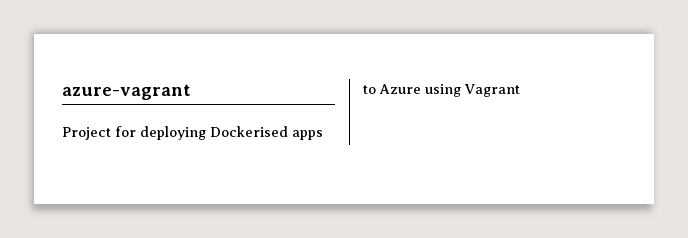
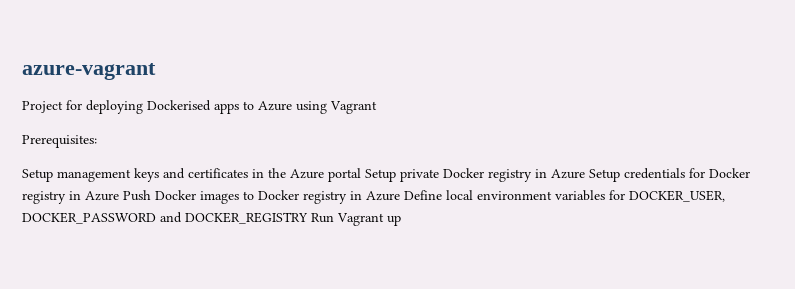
+ Prerequisites:
+ Setup management keys and certificates in the Azure portal Setup private Docker registry in Azure Setup credentials for Docker registry in Azure Push Docker images to Docker registry in Azure Define local environment variables for DOCKER_USER, DOCKER_PASSWORD and DOCKER_REGISTRY Run Vagrant up

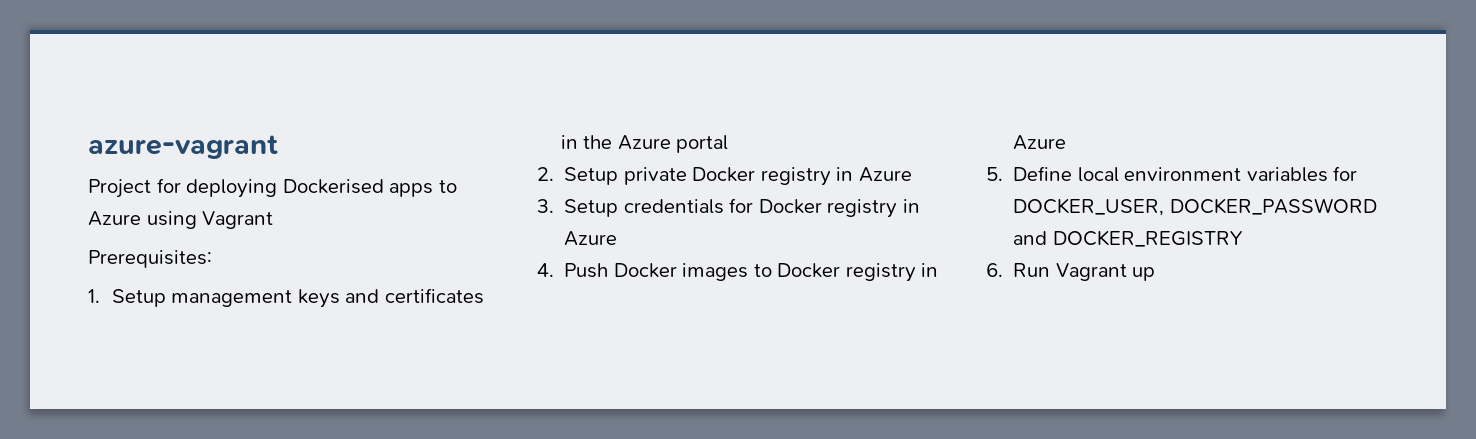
- Setup management keys and certificates in the Azure portal Setup private Docker registry in Azure Setup credentials for Docker registry in Azure Push Docker images to Docker registry in Azure Define local environment variables for DOCKER_USER, DOCKER_PASSWORD and DOCKER_REGISTRY Run Vagrant up
+ 1. Setup management keys and certificates in the Azure portal
+ 2. Setup private Docker registry in Azure
+ 3. Setup credentials for Docker registry in Azure
+ 4. Push Docker images to Docker registry in Azure
+ 5. Define local environment variables for DOCKER_USER, DOCKER_PASSWORD and DOCKER_REGISTRY
+ 6. Run Vagrant up

